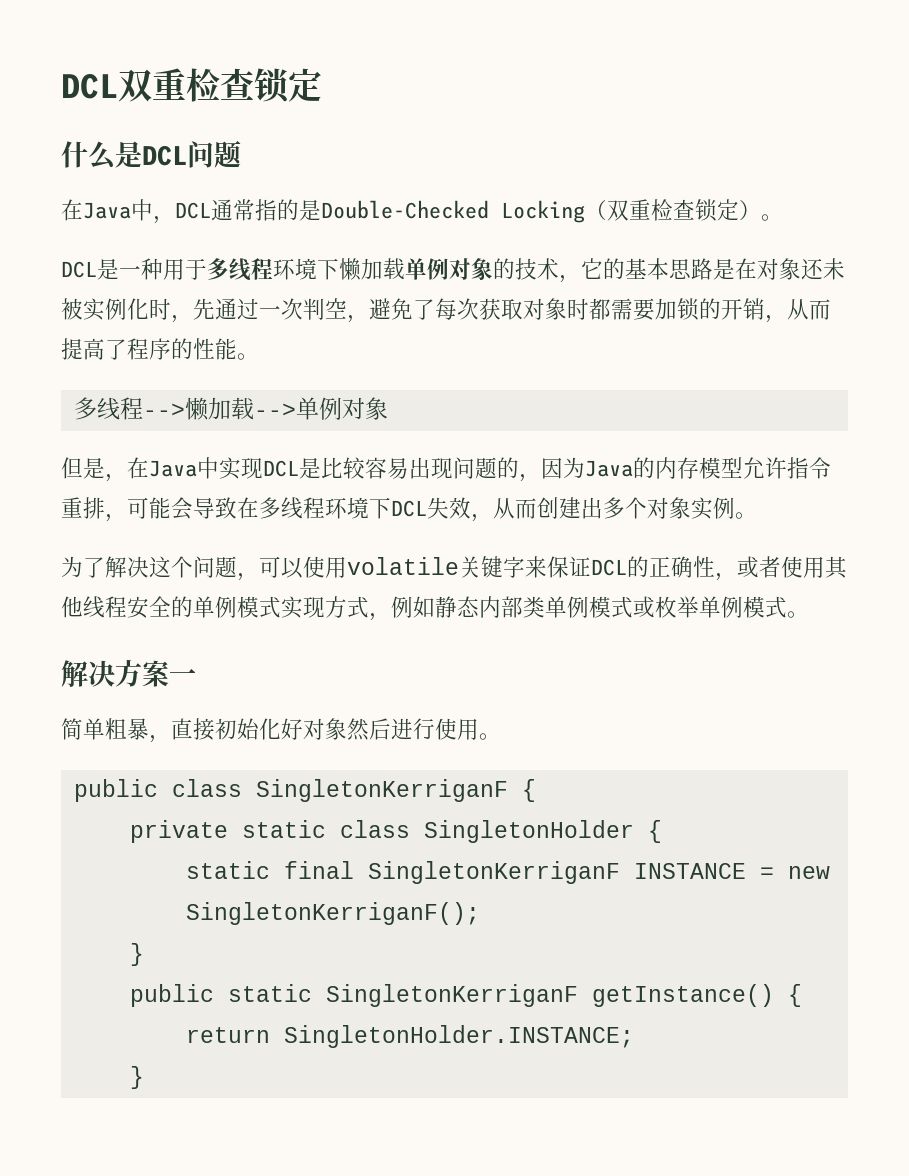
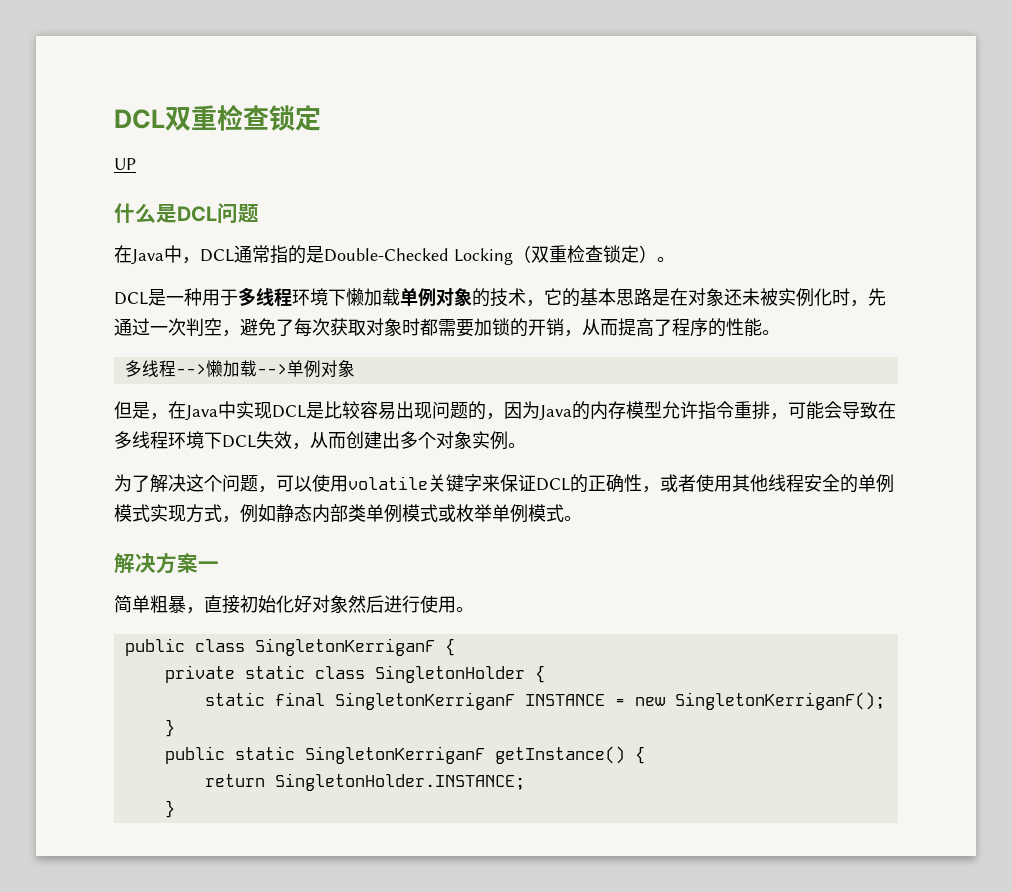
+ UP

